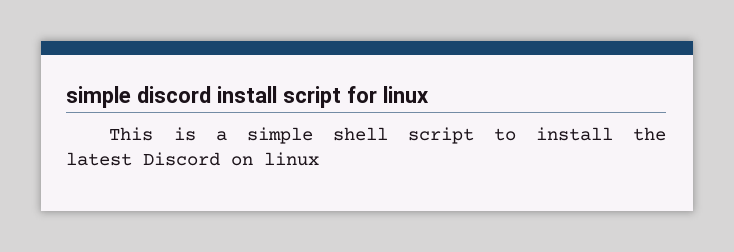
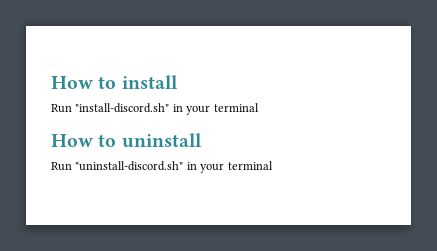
- simple discord install script for linux
- This is a simple shell script to install the latest Discord on linux
+ How to install
+ Run "install-discord.sh" in your terminal
+ How to uninstall
+ Run "uninstall-discord.sh" in your terminal

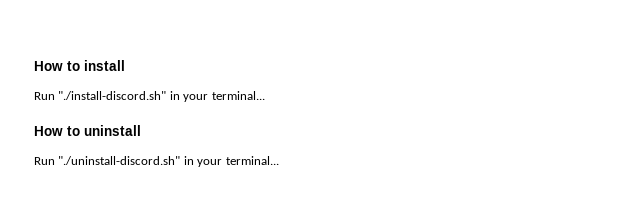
- Run "install-discord.sh" in your terminal
+ Run "./install-discord.sh" in your terminal...
- Run "uninstall-discord.sh" in your terminal
+ Run "./uninstall-discord.sh" in your terminal...

